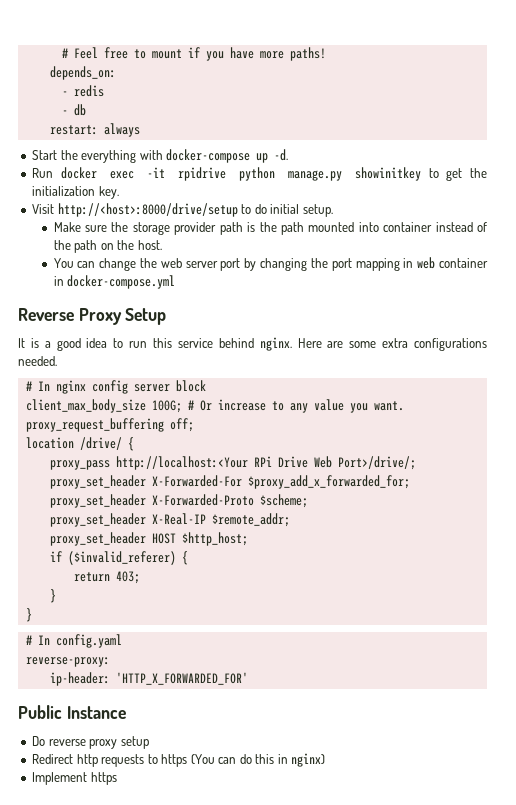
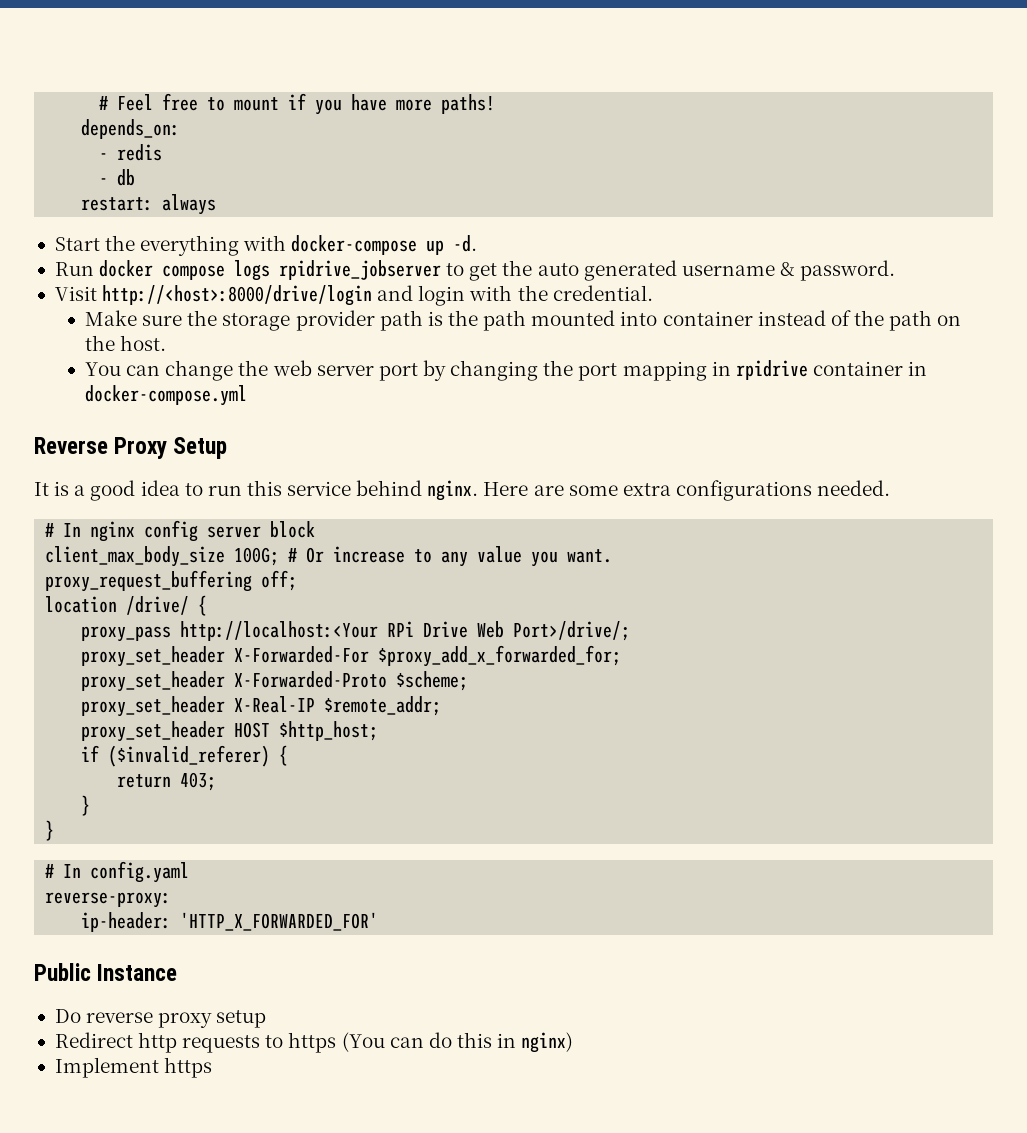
- Run docker exec -it rpidrive python manage.py showinitkey to get the initialization key.
- Visit http://<host>:8000/drive/setup to do initial setup.
+ Run docker compose logs rpidrive_jobserver to get the auto generated username & password.
+ Visit http://<host>:8000/drive/login and login with the credential.
- You can change the web server port by changing the port mapping in web container in docker-compose.yml
+ You can change the web server port by changing the port mapping in rpidrive container in docker-compose.yml

